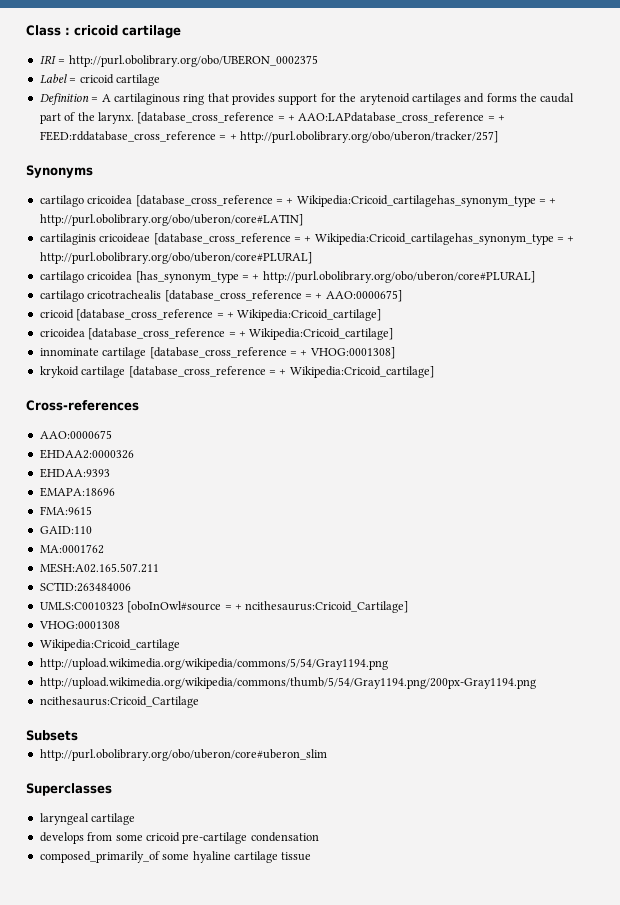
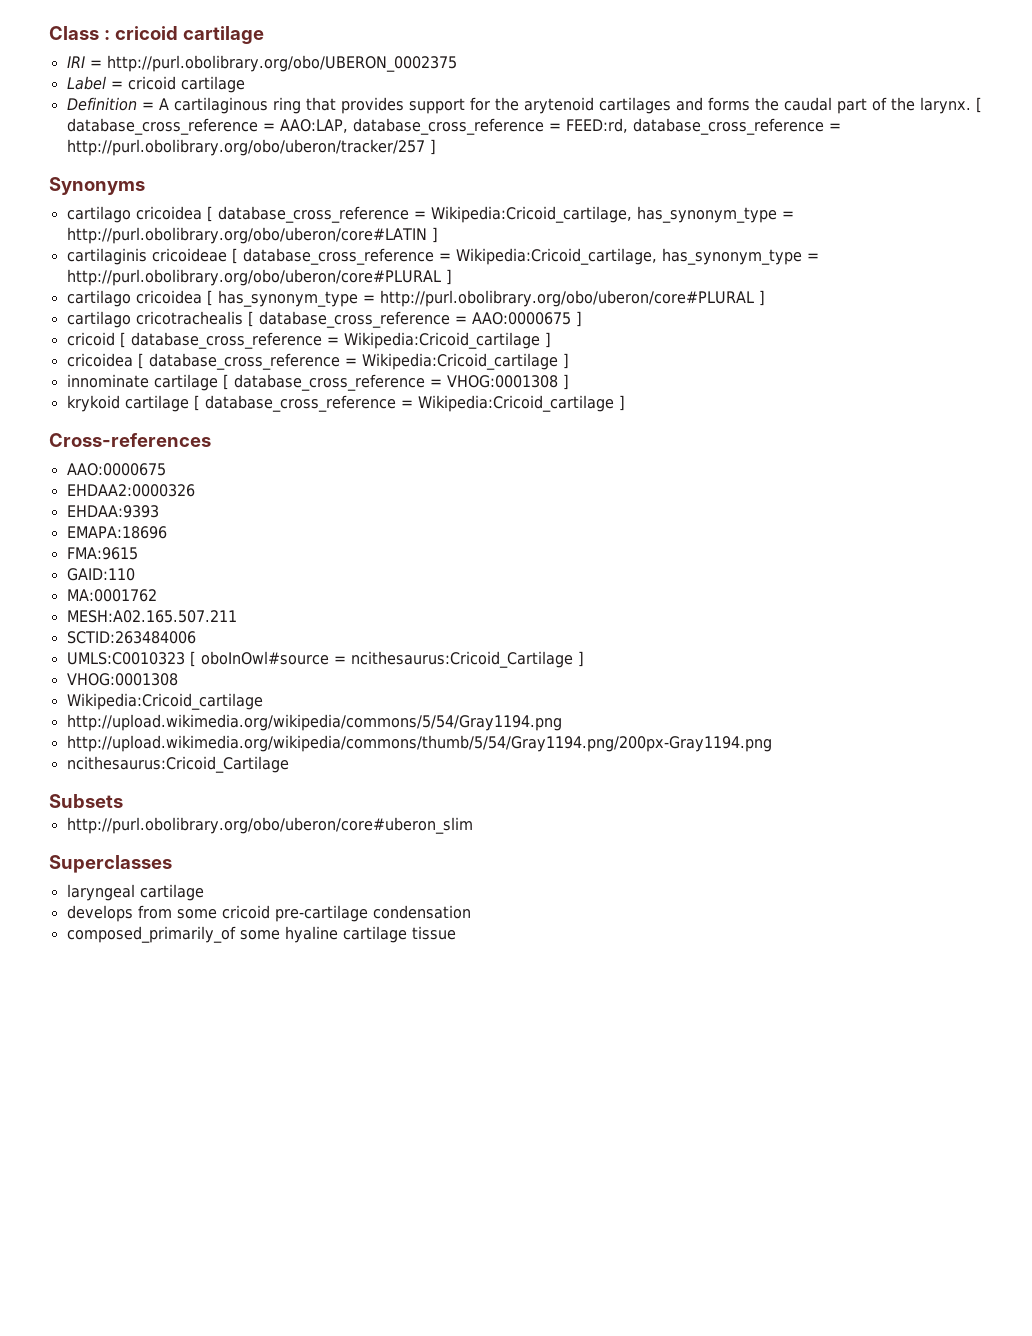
- [database_cross_reference = + AAO:LAPdatabase_cross_reference = + FEED:rddatabase_cross_reference = + http://purl.obolibrary.org/obo/uberon/tracker/257]
+ [ database_cross_reference = AAO:LAP, database_cross_reference = FEED:rd, database_cross_reference = http://purl.obolibrary.org/obo/uberon/tracker/257 ]
  Synonyms
- cartilago cricoidea [database_cross_reference = + Wikipedia:Cricoid_cartilagehas_synonym_type = + http://purl.obolibrary.org/obo/uberon/core#LATIN]
- cartilaginis cricoideae [database_cross_reference = + Wikipedia:Cricoid_cartilagehas_synonym_type = + http://purl.obolibrary.org/obo/uberon/core#PLURAL]
- cartilago cricoidea [has_synonym_type = + http://purl.obolibrary.org/obo/uberon/core#PLURAL]
- cartilago cricotrachealis [database_cross_reference = + AAO:0000675]
- cricoid [database_cross_reference = + Wikipedia:Cricoid_cartilage]
- cricoidea [database_cross_reference = + Wikipedia:Cricoid_cartilage]
- innominate cartilage [database_cross_reference = + VHOG:0001308]
- krykoid cartilage [database_cross_reference = + Wikipedia:Cricoid_cartilage]
+ cartilago cricoidea [ database_cross_reference = Wikipedia:Cricoid_cartilage, has_synonym_type = http://purl.obolibrary.org/obo/uberon/core#LATIN ]
+ cartilaginis cricoideae [ database_cross_reference = Wikipedia:Cricoid_cartilage, has_synonym_type = http://purl.obolibrary.org/obo/uberon/core#PLURAL ]
+ cartilago cricoidea [ has_synonym_type = http://purl.obolibrary.org/obo/uberon/core#PLURAL ]
+ cartilago cricotrachealis [ database_cross_reference = AAO:0000675 ]
+ cricoid [ database_cross_reference = Wikipedia:Cricoid_cartilage ]
+ cricoidea [ database_cross_reference = Wikipedia:Cricoid_cartilage ]
+ innominate cartilage [ database_cross_reference = VHOG:0001308 ]
+ krykoid cartilage [ database_cross_reference = Wikipedia:Cricoid_cartilage ]
- UMLS:C0010323 [oboInOwl#source = + ncithesaurus:Cricoid_Cartilage]
+ UMLS:C0010323 [ oboInOwl#source = ncithesaurus:Cricoid_Cartilage ]

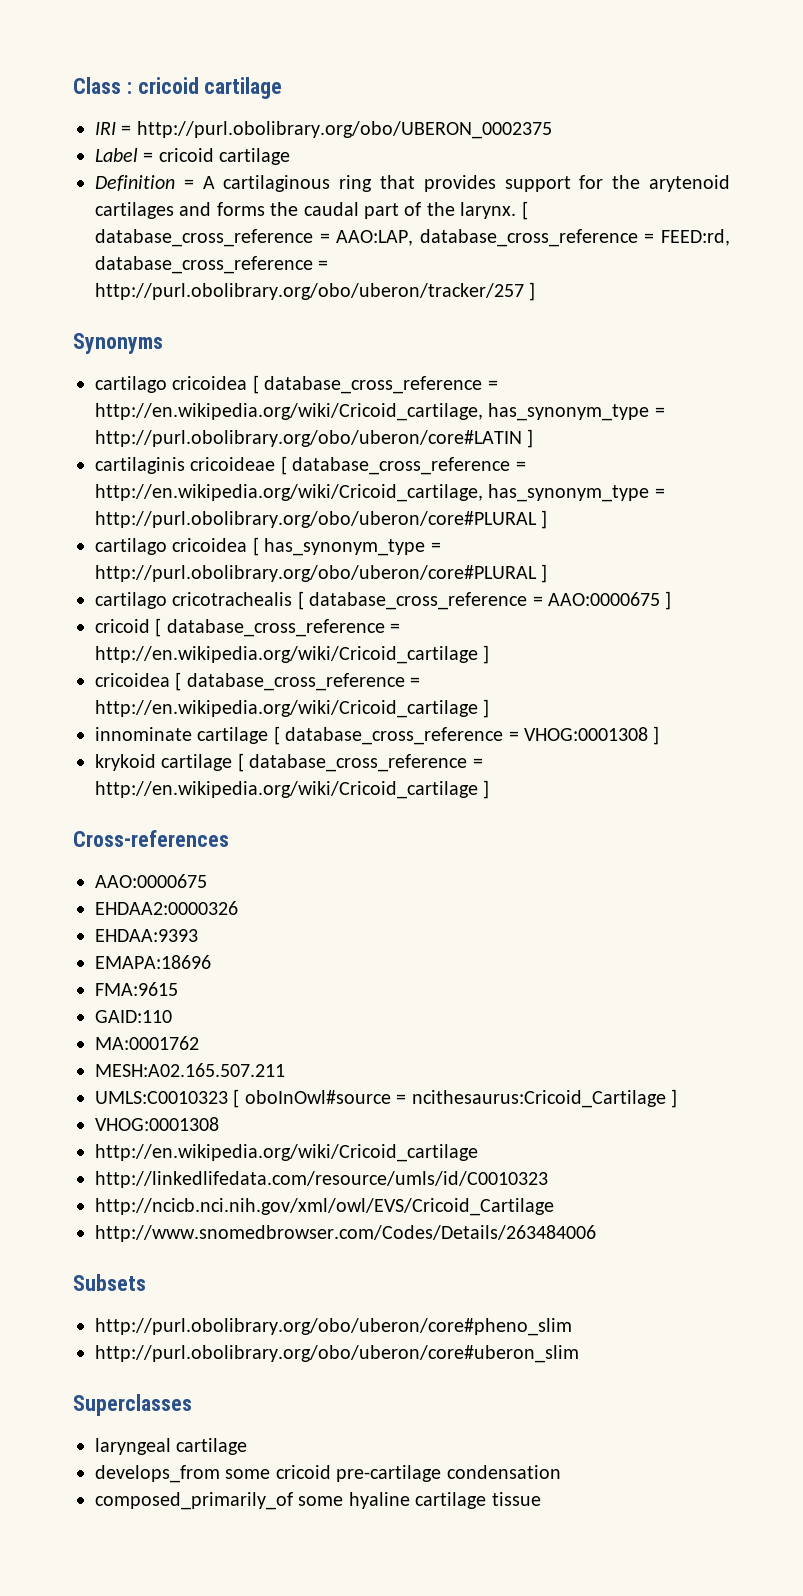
- cartilago cricoidea [ database_cross_reference = Wikipedia:Cricoid_cartilage, has_synonym_type = http://purl.obolibrary.org/obo/uberon/core#LATIN ]
+ cartilago cricoidea [ database_cross_reference = http://en.wikipedia.org/wiki/Cricoid_cartilage, has_synonym_type = http://purl.obolibrary.org/obo/uberon/core#LATIN ]
- cartilaginis cricoideae [ database_cross_reference = Wikipedia:Cricoid_cartilage, has_synonym_type = http://purl.obolibrary.org/obo/uberon/core#PLURAL ]
+ cartilaginis cricoideae [ database_cross_reference = http://en.wikipedia.org/wiki/Cricoid_cartilage, has_synonym_type = http://purl.obolibrary.org/obo/uberon/core#PLURAL ]
- cricoid [ database_cross_reference = Wikipedia:Cricoid_cartilage ]
+ cricoid [ database_cross_reference = http://en.wikipedia.org/wiki/Cricoid_cartilage ]
- cricoidea [ database_cross_reference = Wikipedia:Cricoid_cartilage ]
+ cricoidea [ database_cross_reference = http://en.wikipedia.org/wiki/Cricoid_cartilage ]
- krykoid cartilage [ database_cross_reference = Wikipedia:Cricoid_cartilage ]
+ krykoid cartilage [ database_cross_reference = http://en.wikipedia.org/wiki/Cricoid_cartilage ]
- SCTID:263484006
  UMLS:C0010323 [ oboInOwl#source = ncithesaurus:Cricoid_Cartilage ]
  VHOG:0001308
- Wikipedia:Cricoid_cartilage
- http://upload.wikimedia.org/wikipedia/commons/5/54/Gray1194.png
- http://upload.wikimedia.org/wikipedia/commons/thumb/5/54/Gray1194.png/200px-Gray1194.png
- ncithesaurus:Cricoid_Cartilage
+ http://en.wikipedia.org/wiki/Cricoid_cartilage
+ http://linkedlifedata.com/resource/umls/id/C0010323
+ http://ncicb.nci.nih.gov/xml/owl/EVS/Cricoid_Cartilage
+ http://www.snomedbrowser.com/Codes/Details/263484006
+ http://purl.obolibrary.org/obo/uberon/core#pheno_slim
- develops from some cricoid pre-cartilage condensation
+ develops_from some cricoid pre-cartilage condensation

